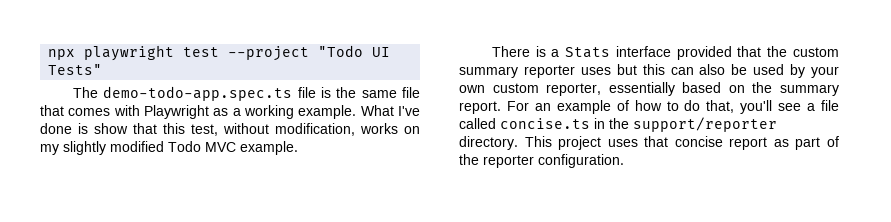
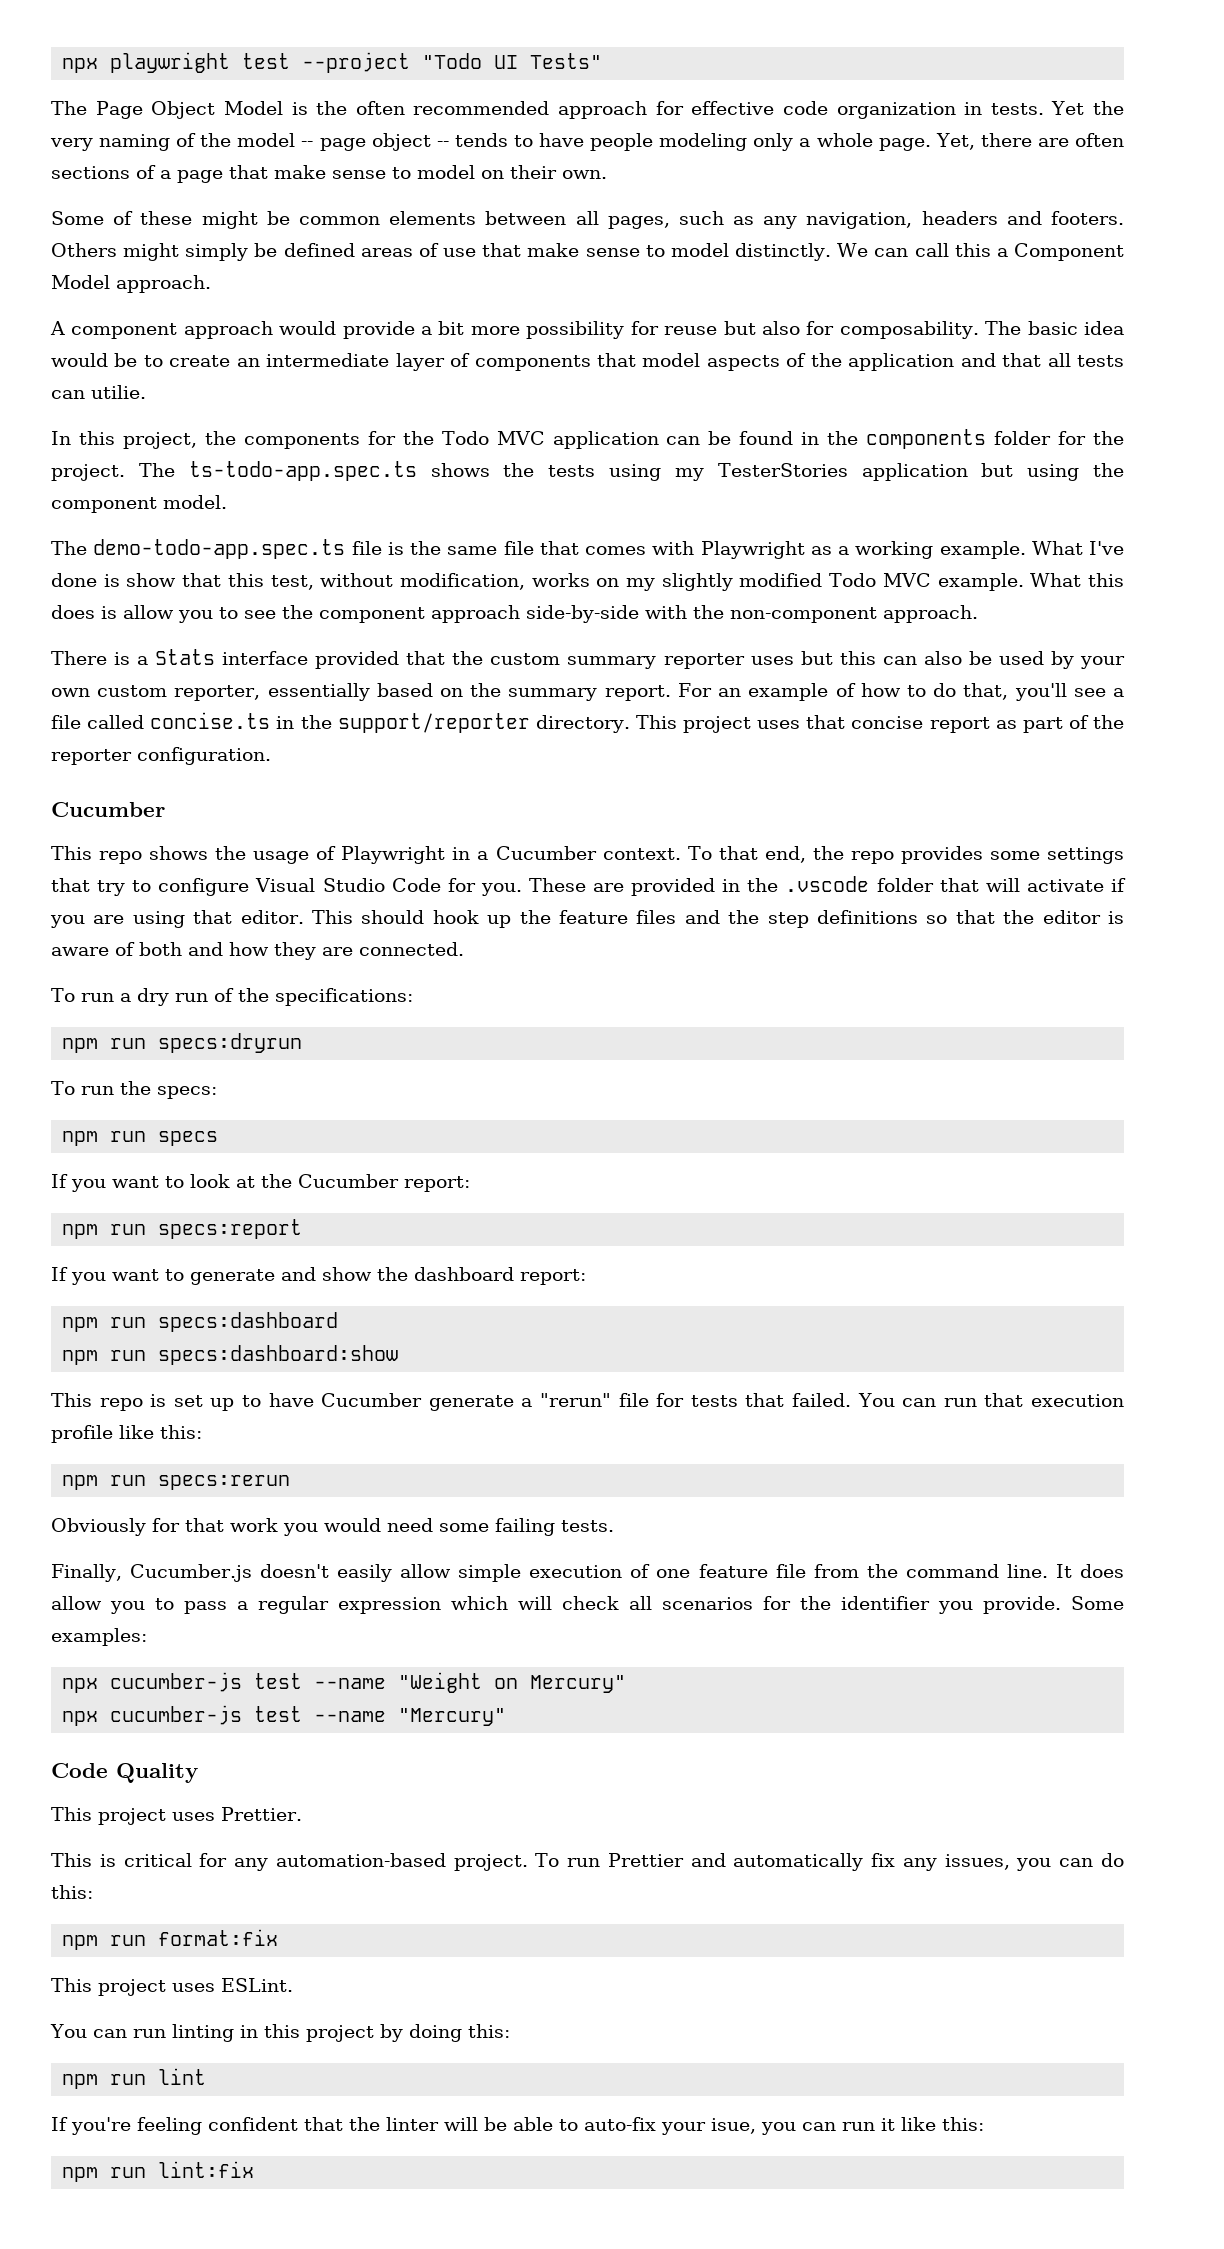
+ The Page Object Model is the often recommended approach for effective code organization in tests. Yet the very naming of the model -- page object -- tends to have people modeling only a whole page. Yet, there are often sections of a page that make sense to model on their own.
+ Some of these might be common elements between all pages, such as any navigation, headers and footers. Others might simply be defined areas of use that make sense to model distinctly. We can call this a Component Model approach.
+ A component approach would provide a bit more possibility for reuse but also for composability. The basic idea would be to create an intermediate layer of components that model aspects of the application and that all tests can utilie.
+ In this project, the components for the Todo MVC application can be found in the components folder for the project. The ts-todo-app.spec.ts shows the tests using my TesterStories application but using the component model.
+ What this does is allow you to see the component approach side-by-side with the non-component approach.
  This project uses that concise report as part of the reporter configuration.
+ Cucumber
+ This repo shows the usage of Playwright in a Cucumber context. To that end, the repo provides some settings that try to configure Visual Studio Code for you. These are provided in the .vscode folder that will activate if you are using that editor. This should hook up the feature files and the step definitions so that the editor is aware of both and how they are connected.
+ To run a dry run of the specifications:
+ npm run specs:dryrun
+ To run the specs:
+ npm run specs
+ If you want to look at the Cucumber report:
+ npm run specs:report
+ If you want to generate and show the dashboard report:
+ npm run specs:dashboard
+ npm run specs:dashboard:show
+ This repo is set up to have Cucumber generate a "rerun" file for tests that failed. You can run that execution profile like this:
+ npm run specs:rerun
+ Obviously for that work you would need some failing tests.
+ Finally, Cucumber.js doesn't easily allow simple execution of one feature file from the command line. It does allow you to pass a regular expression which will check all scenarios for the identifier you provide. Some examples:
+ npx cucumber-js test --name "Weight on Mercury"
+ npx cucumber-js test --name "Mercury"
+ Code Quality
+ This project uses Prettier.
+ This is critical for any automation-based project. To run Prettier and automatically fix any issues, you can do this:
+ npm run format:fix
+ This project uses ESLint.
+ You can run linting in this project by doing this:
+ npm run lint
+ If you're feeling confident that the linter will be able to auto-fix your isue, you can run it like this:
+ npm run lint:fix

